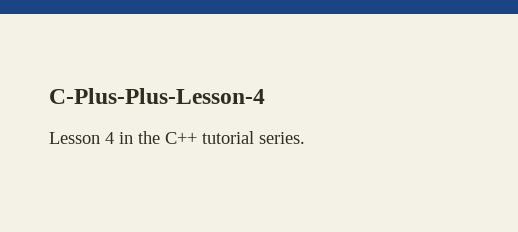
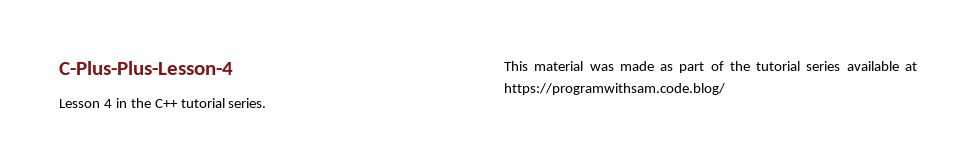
+ This material was made as part of the tutorial series available at https://programwithsam.code.blog/

